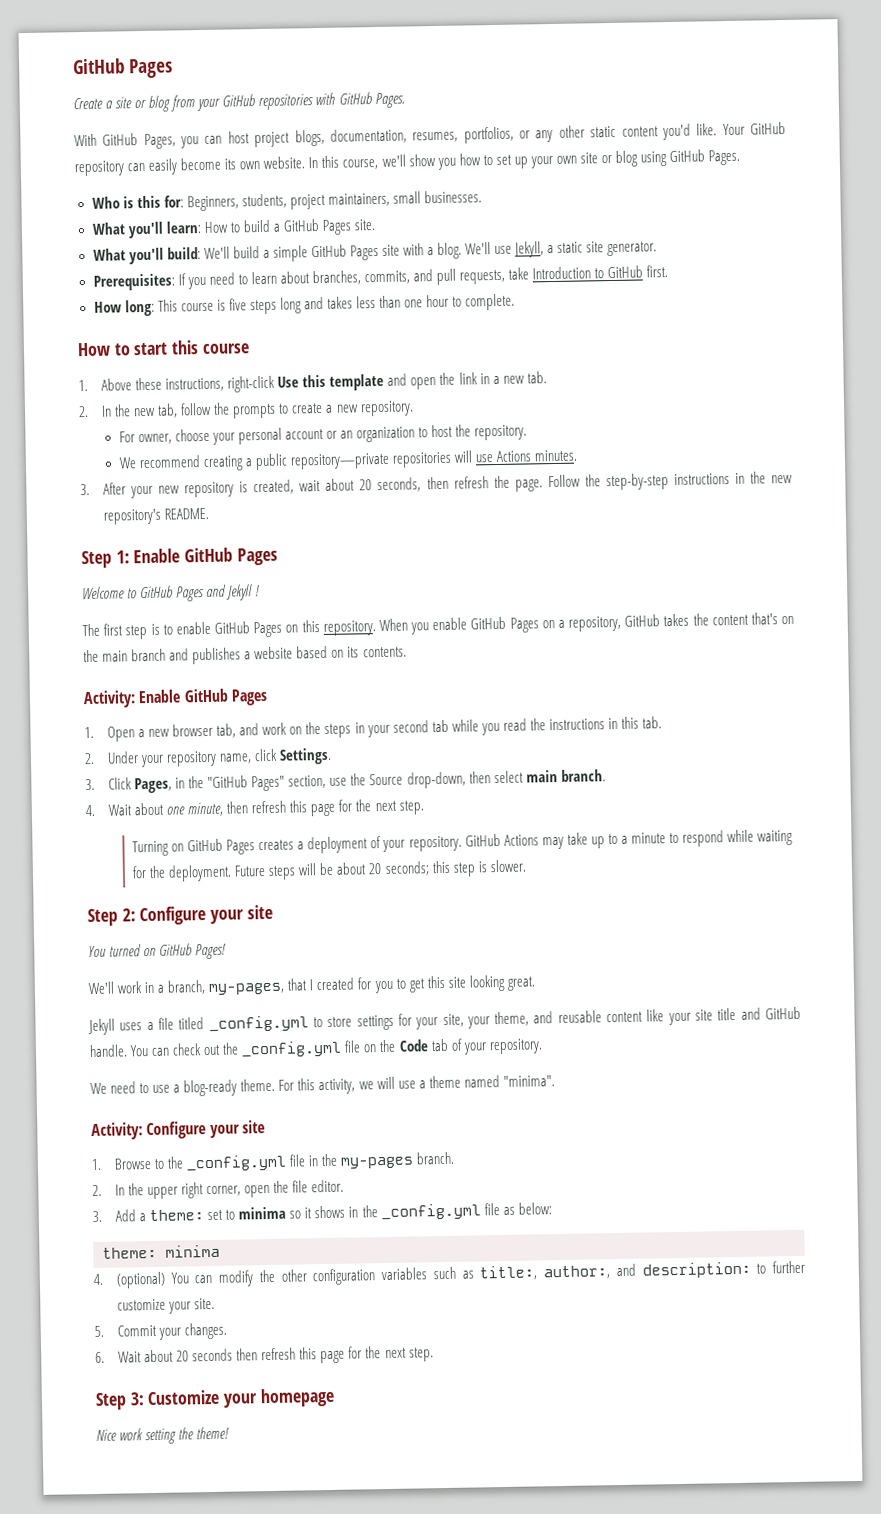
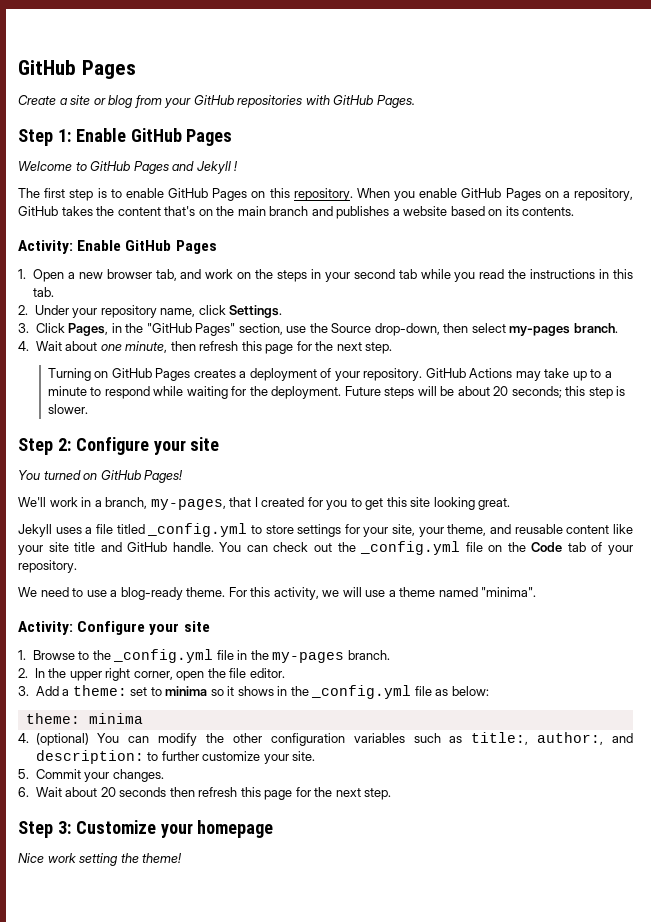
- With GitHub Pages, you can host project blogs, documentation, resumes, portfolios, or any other static content you'd like. Your GitHub repository can easily become its own website. In this course, we'll show you how to set up your own site or blog using GitHub Pages.
- Who is this for: Beginners, students, project maintainers, small businesses.
- What you'll learn: How to build a GitHub Pages site.
- What you'll build: We'll build a simple GitHub Pages site with a blog. We'll use Jekyll, a static site generator.
- Prerequisites: If you need to learn about branches, commits, and pull requests, take Introduction to GitHub first.
- How long: This course is five steps long and takes less than one hour to complete.
- How to start this course
- 1. Above these instructions, right-click Use this template and open the link in a new tab.
- 2. In the new tab, follow the prompts to create a new repository.
- For owner, choose your personal account or an organization to host the repository.
- We recommend creating a public repository—private repositories will use Actions minutes.
- 3. After your new repository is created, wait about 20 seconds, then refresh the page. Follow the step-by-step instructions in the new repository's README.
- 3. Click Pages, in the "GitHub Pages" section, use the Source drop-down, then select main branch.
+ 3. Click Pages, in the "GitHub Pages" section, use the Source drop-down, then select my-pages branch.

